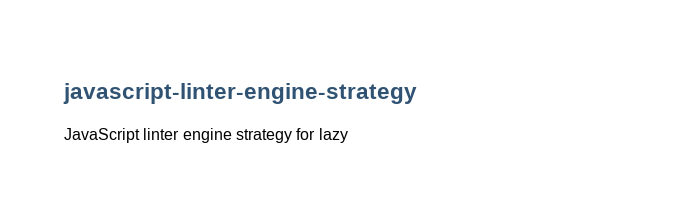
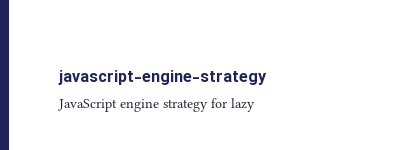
- javascript-linter-engine-strategy
+ javascript-engine-strategy
- JavaScript linter engine strategy for lazy
+ JavaScript engine strategy for lazy

